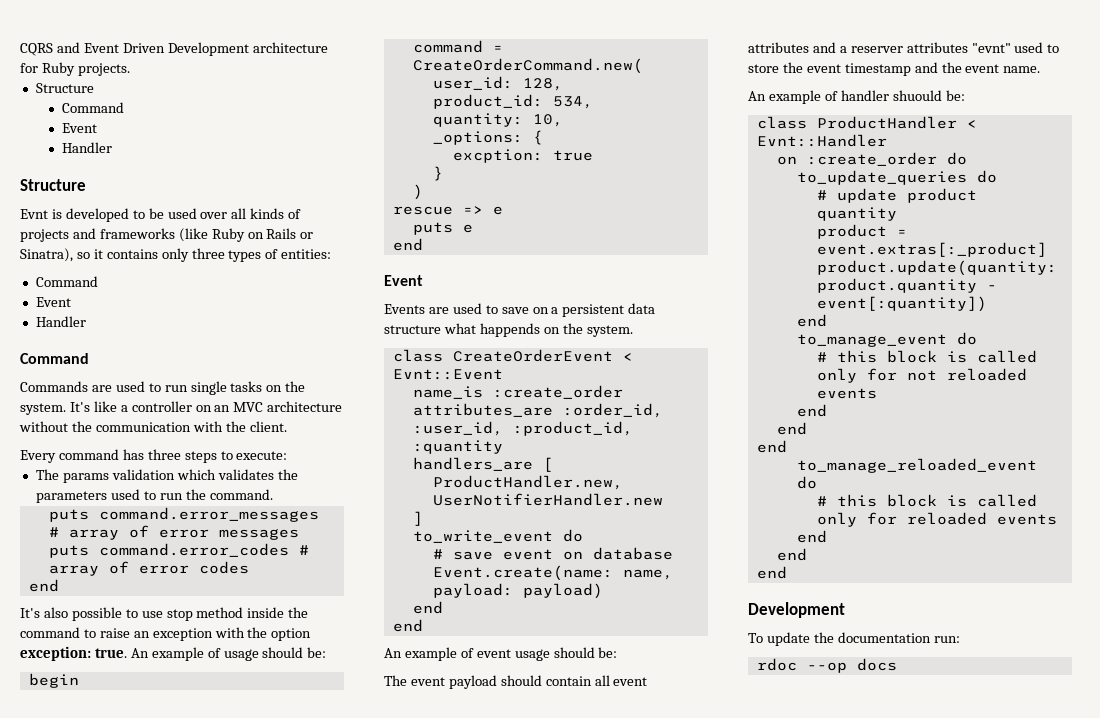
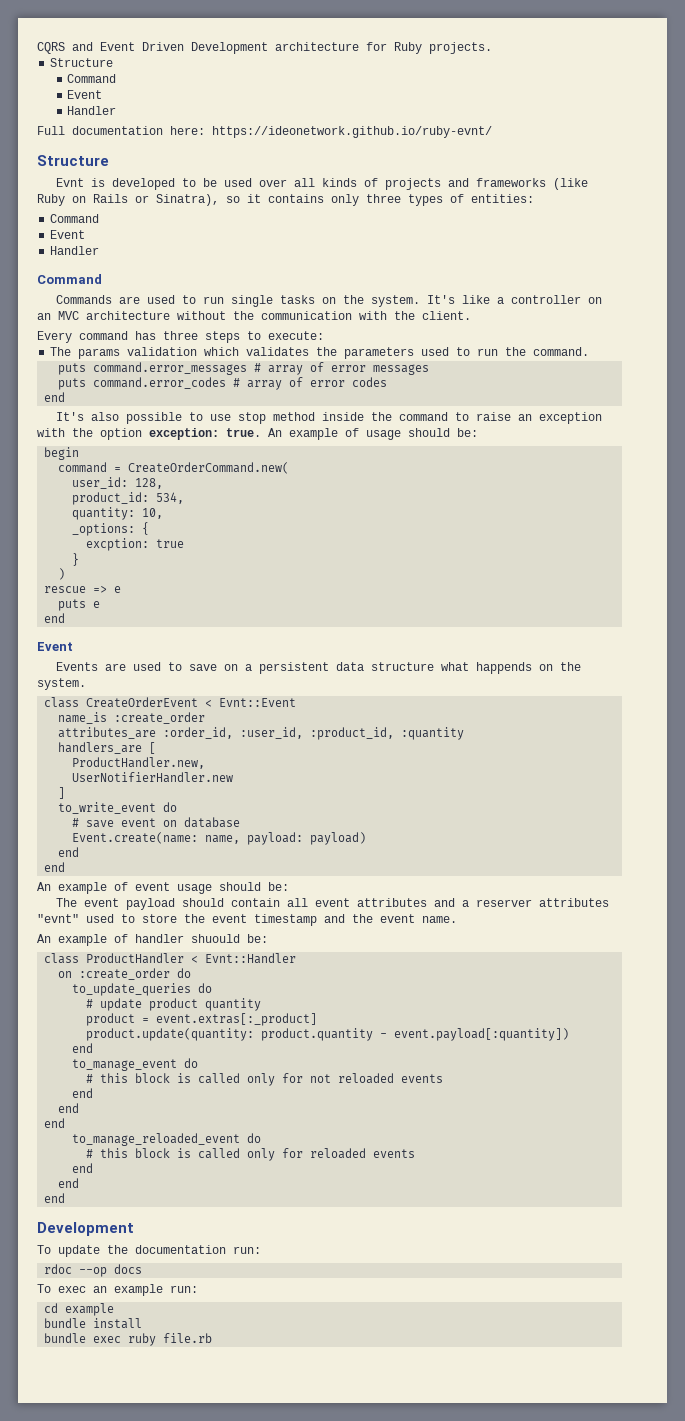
+ Full documentation here: https://ideonetwork.github.io/ruby-evnt/
- product.update(quantity: product.quantity - event[:quantity])
+ product.update(quantity: product.quantity - event.payload[:quantity])
+ To exec an example run:
+ cd example
+ bundle install
+ bundle exec ruby file.rb

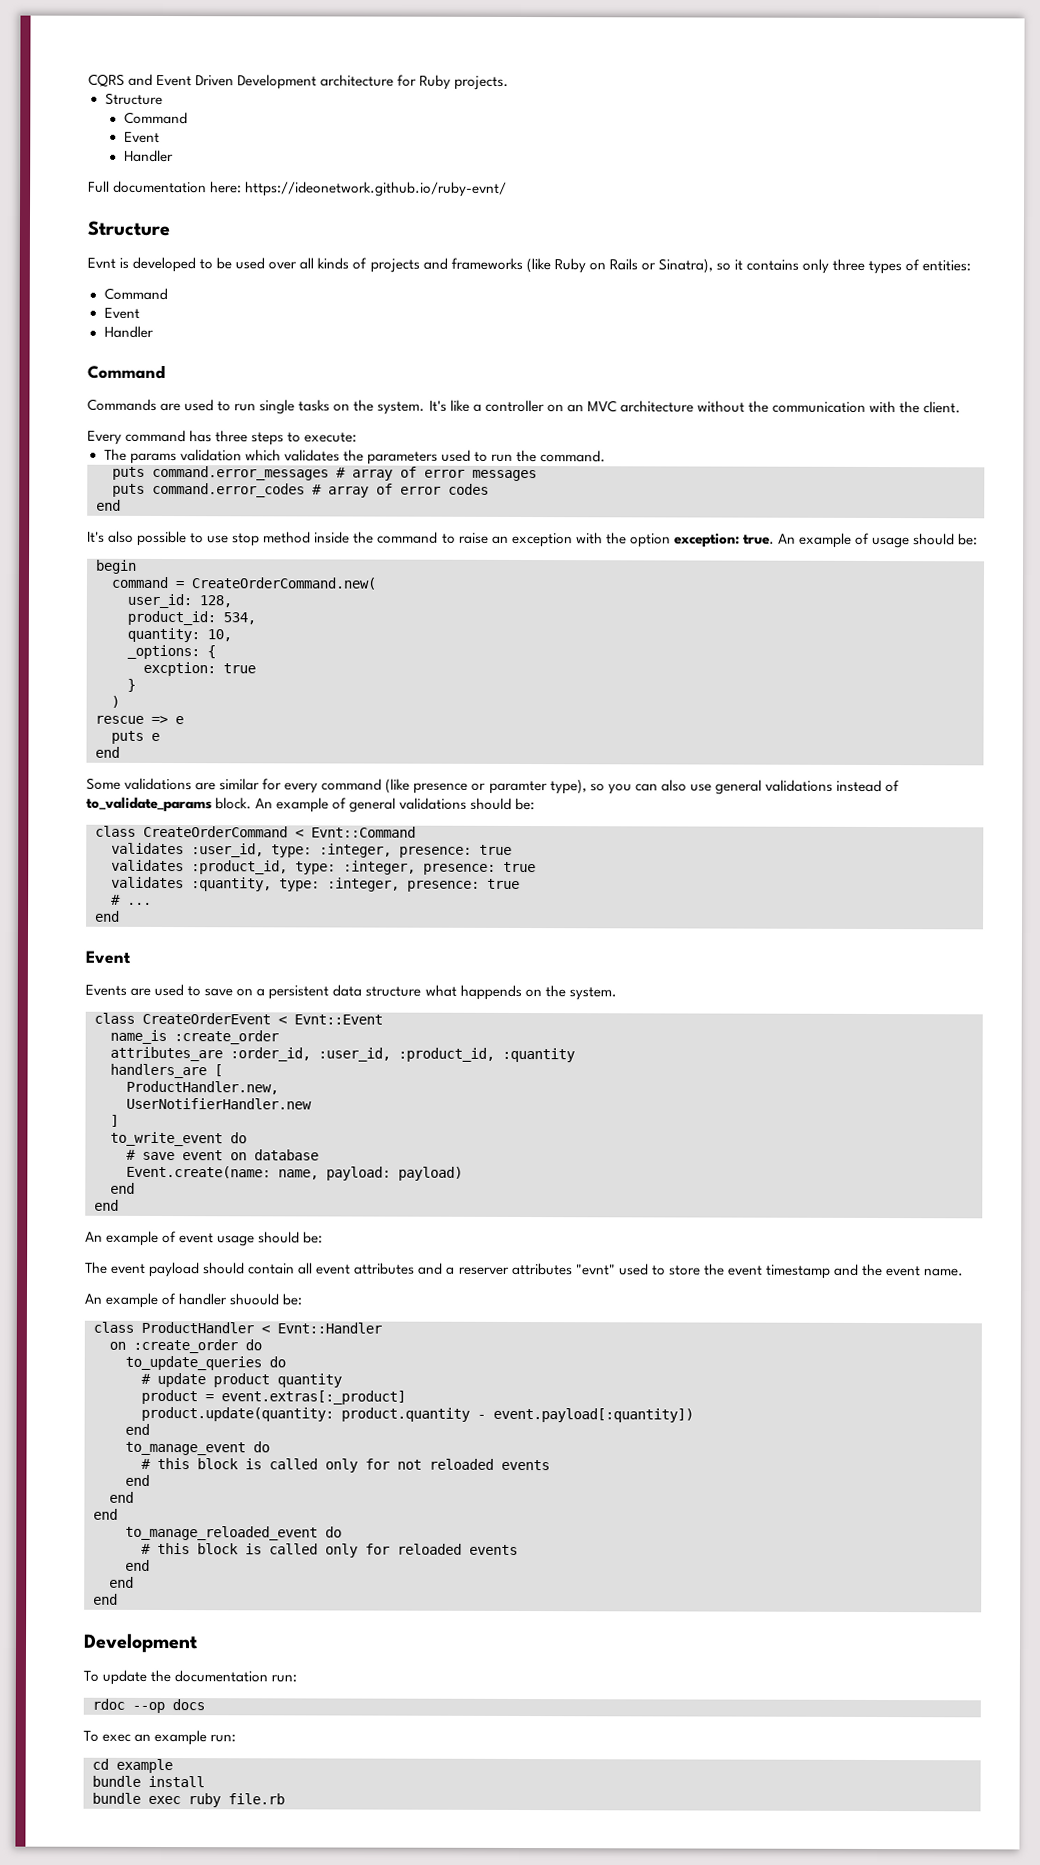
+ Some validations are similar for every command (like presence or paramter type), so you can also use general validations instead of to_validate_params block. An example of general validations should be:
+ class CreateOrderCommand < Evnt::Command
+ validates :user_id, type: :integer, presence: true
+ validates :product_id, type: :integer, presence: true
+ validates :quantity, type: :integer, presence: true
+ # ...
+ end

